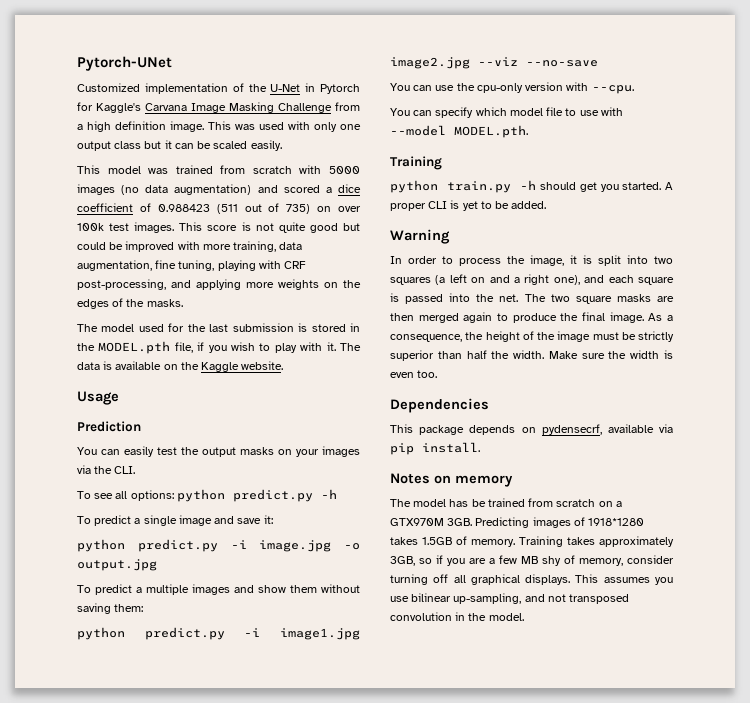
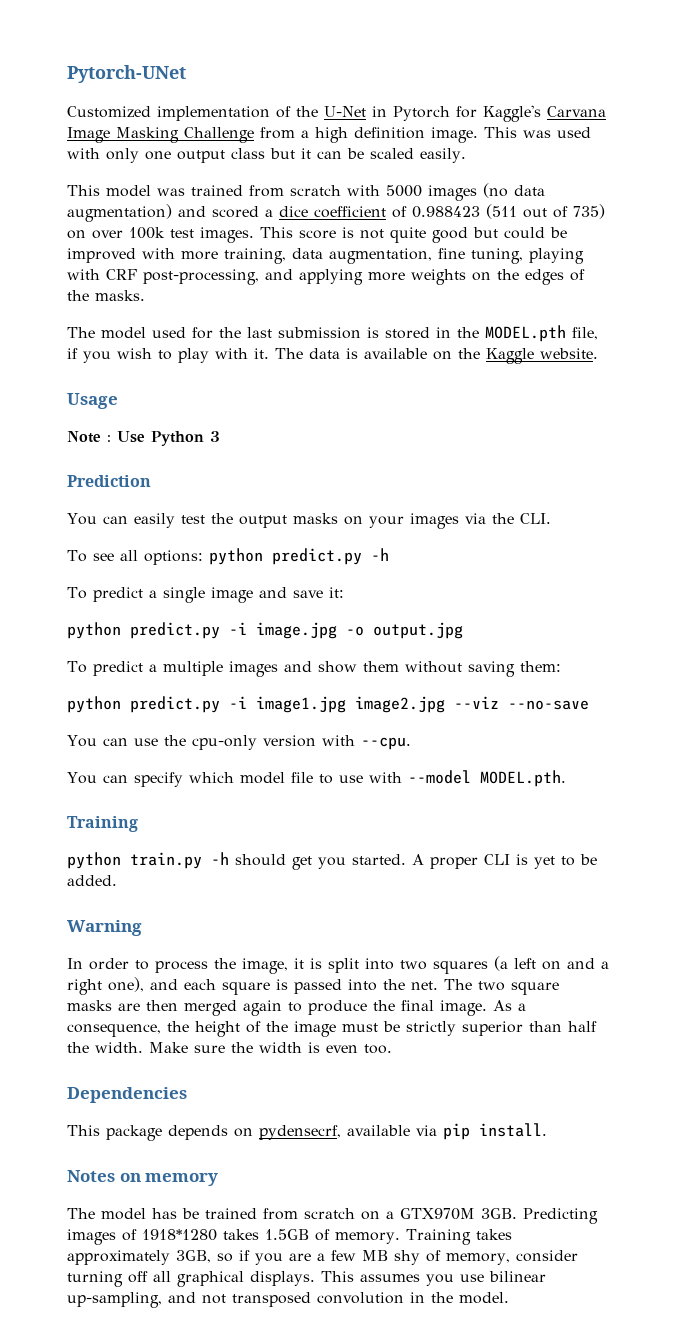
+ Note : Use Python 3

